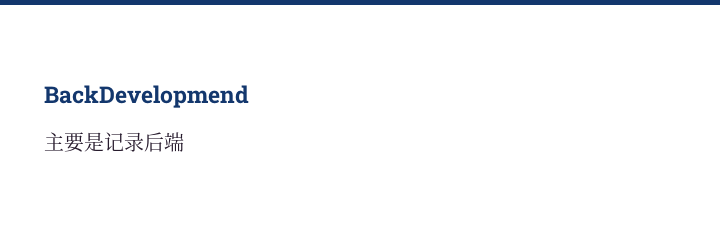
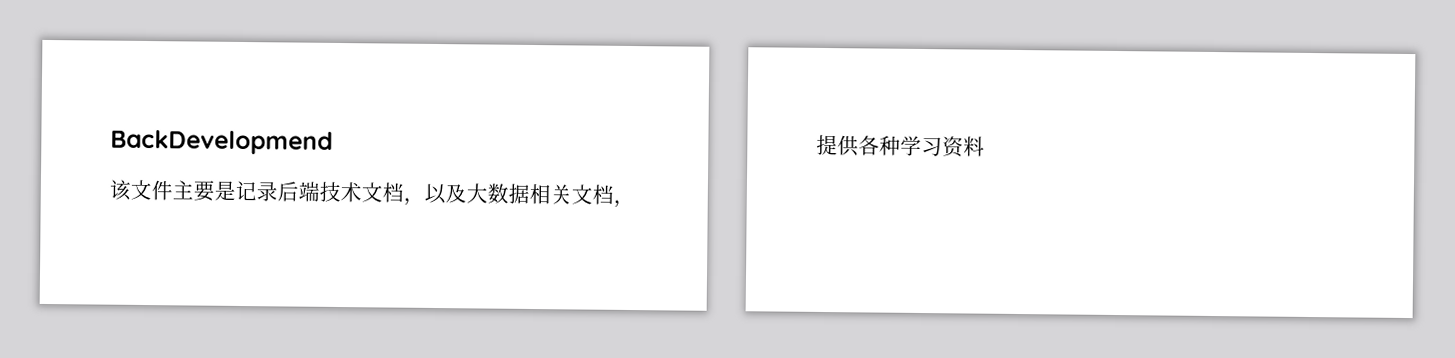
- 主要是记录后端
+ 该文件主要是记录后端技术文档，以及大数据相关文档，提供各种学习资料

